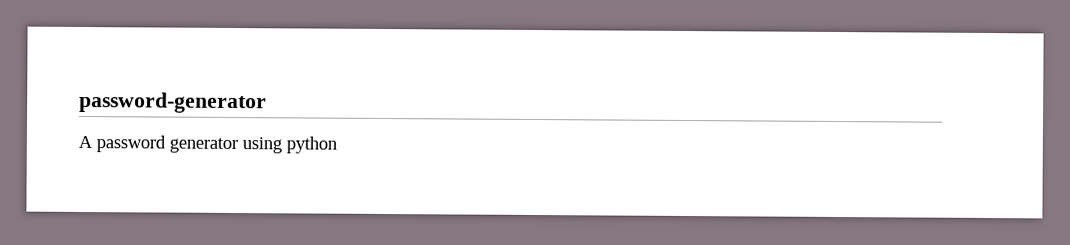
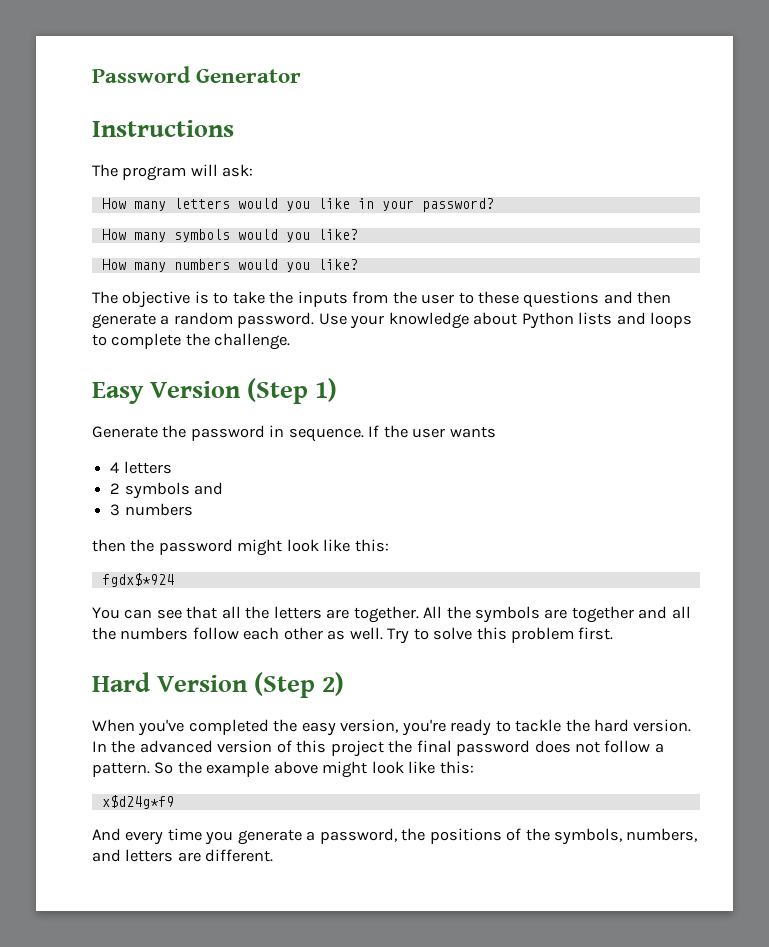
- password-generator
- A password generator using python
+ Password Generator
+ Instructions
+ The program will ask:
+ How many letters would you like in your password?
+ How many symbols would you like?
+ How many numbers would you like?
+ The objective is to take the inputs from the user to these questions and then generate a random password. Use your knowledge about Python lists and loops to complete the challenge.
+ Easy Version (Step 1)
+ Generate the password in sequence. If the user wants
+ 4 letters
+ 2 symbols and
+ 3 numbers
+ then the password might look like this:
+ fgdx$*924
+ You can see that all the letters are together. All the symbols are together and all the numbers follow each other as well. Try to solve this problem first.
+ Hard Version (Step 2)
+ When you've completed the easy version, you're ready to tackle the hard version. In the advanced version of this project the final password does not follow a pattern. So the example above might look like this:
+ x$d24g*f9
+ And every time you generate a password, the positions of the symbols, numbers, and letters are different.

